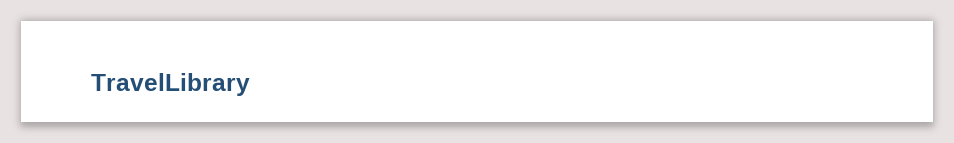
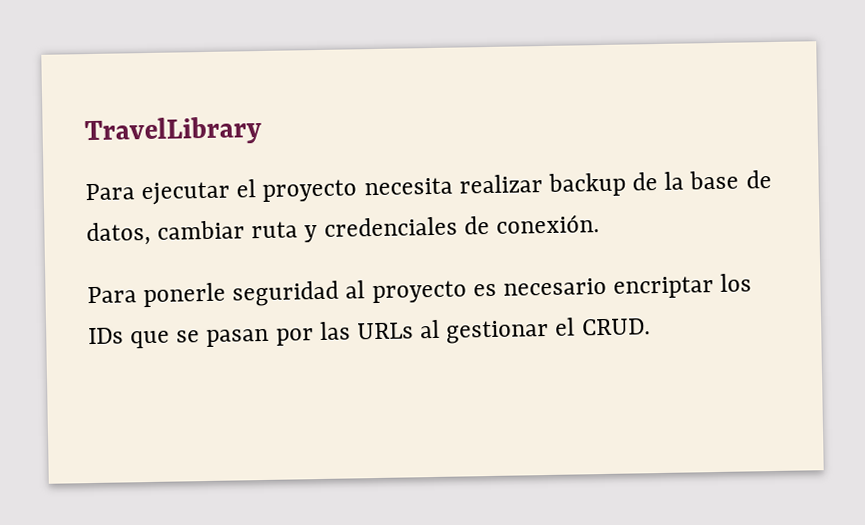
+ Para ejecutar el proyecto necesita realizar backup de la base de datos, cambiar ruta y credenciales de conexión.
+ Para ponerle seguridad al proyecto es necesario encriptar los IDs que se pasan por las URLs al gestionar el CRUD.

